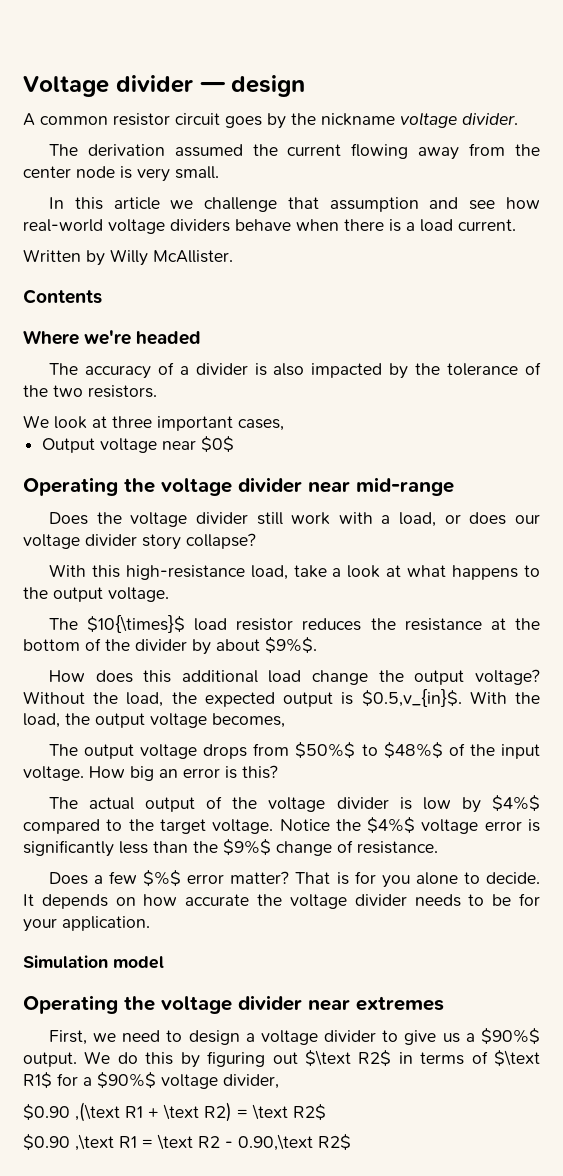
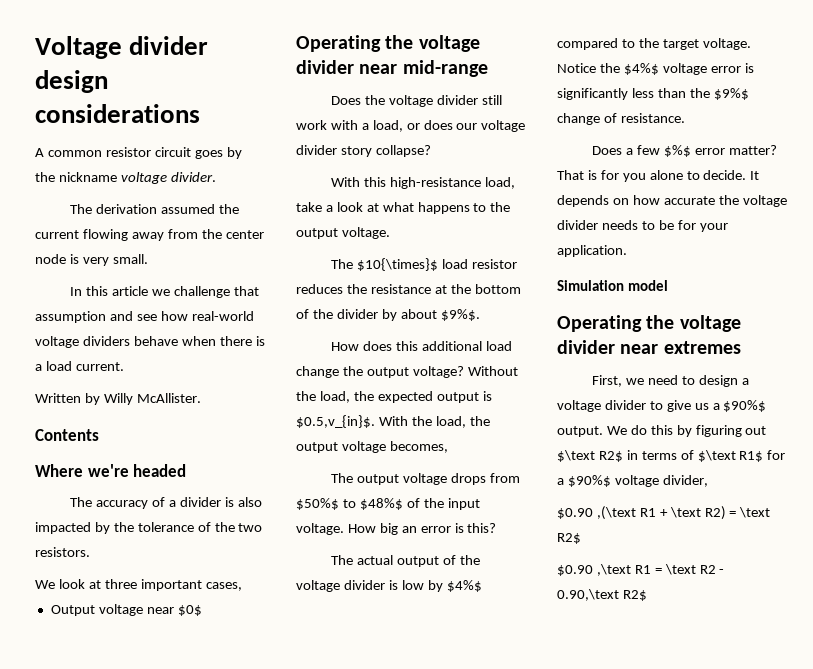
- Voltage divider — design
+ Voltage divider design considerations

